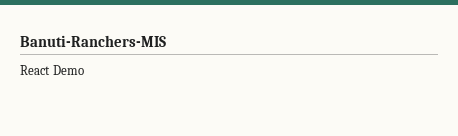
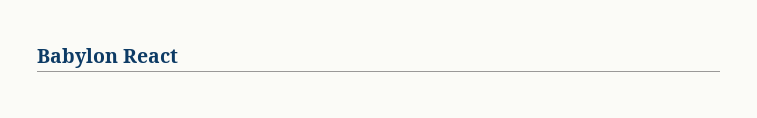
- Banuti-Ranchers-MIS
- React Demo
+ Babylon React

